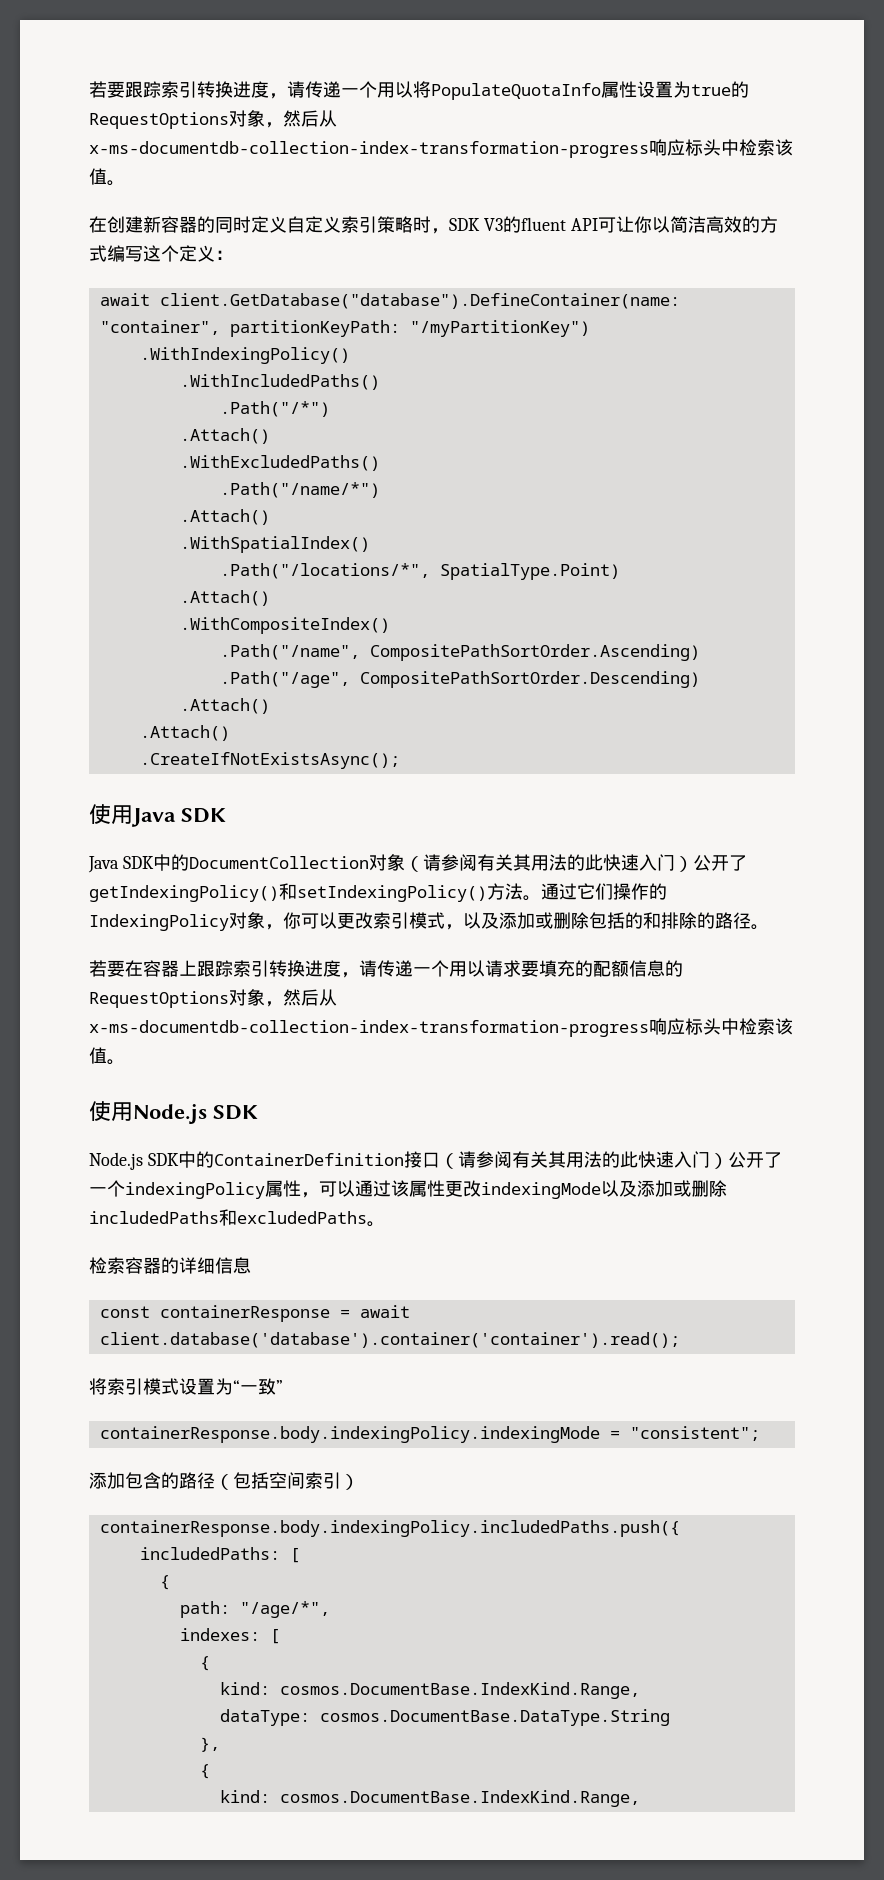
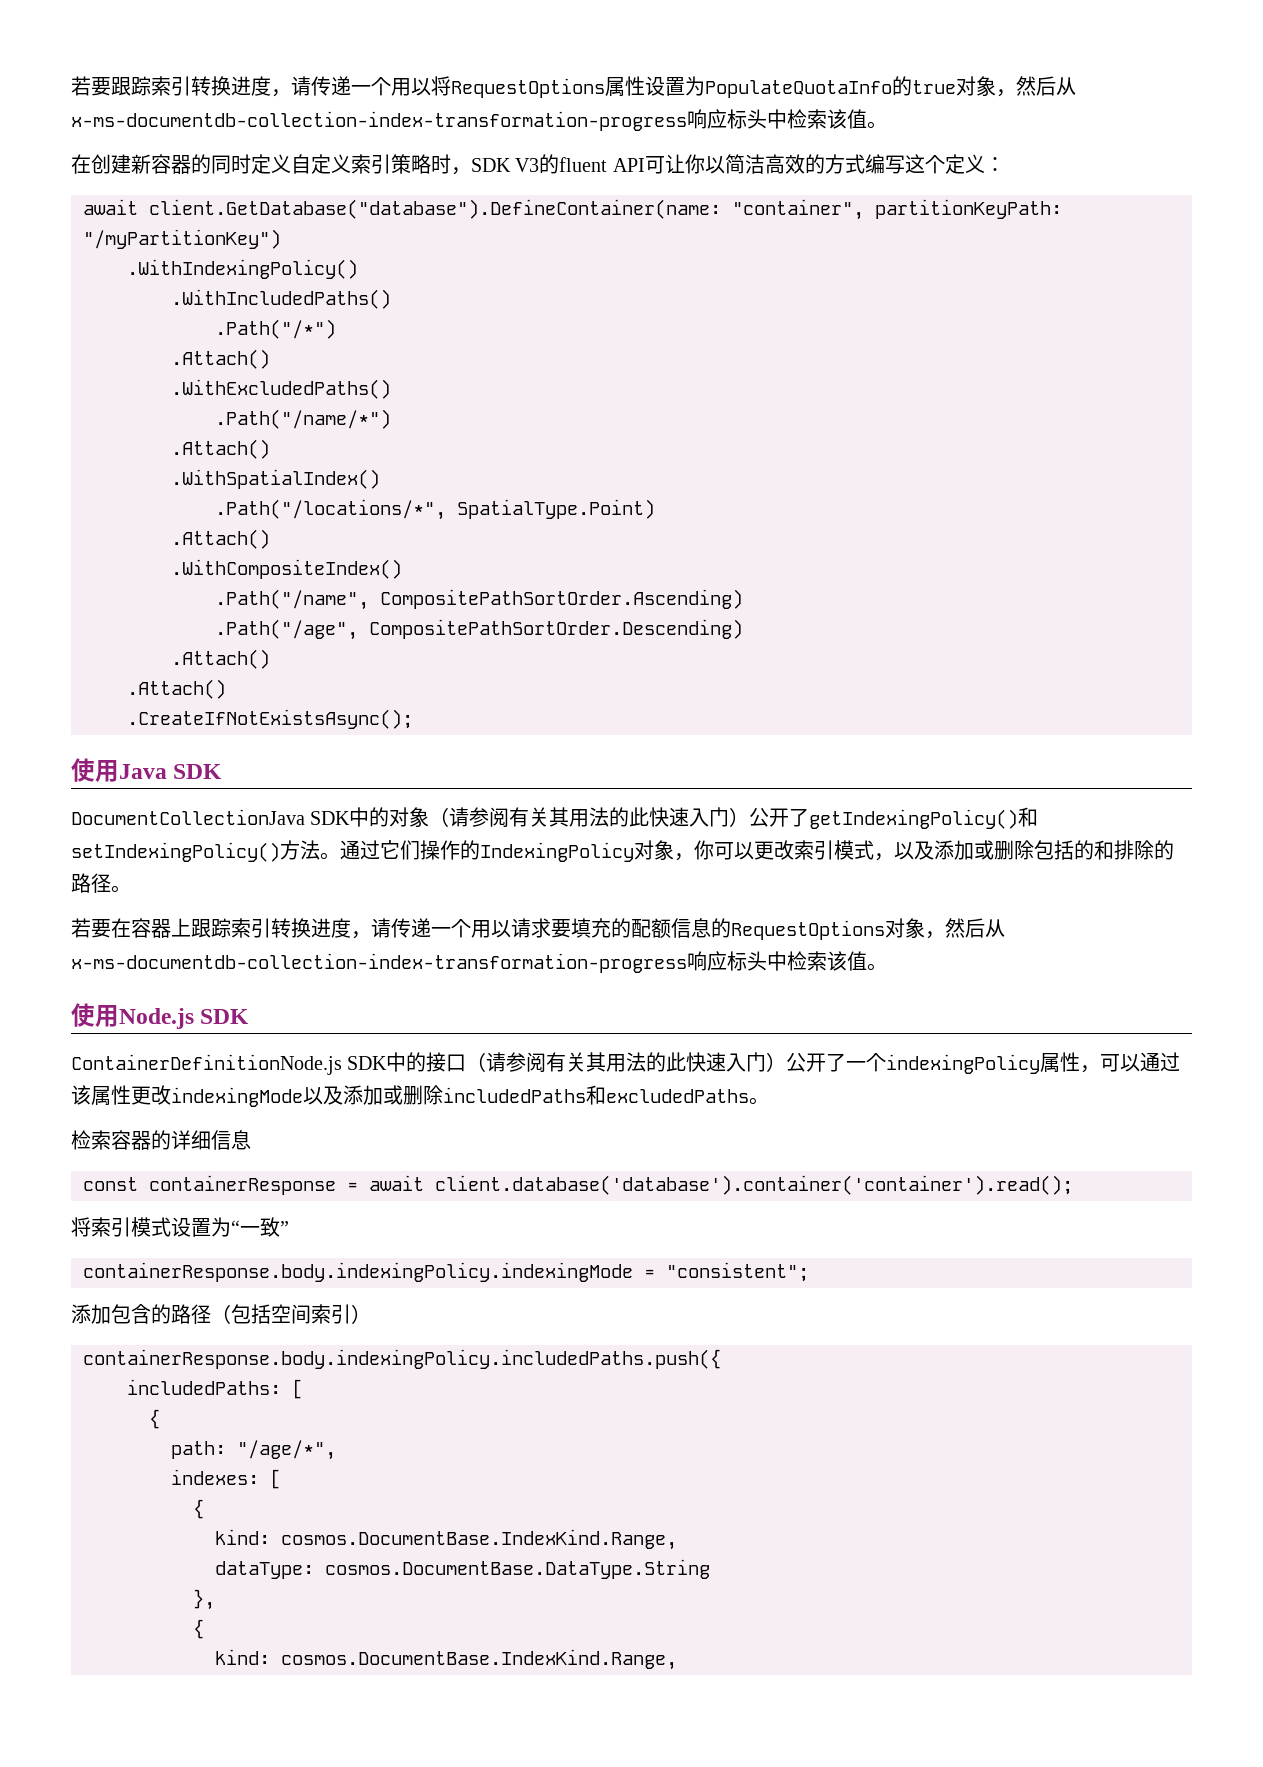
- 若要跟踪索引转换进度，请传递一个用以将PopulateQuotaInfo属性设置为true的RequestOptions对象，然后从x-ms-documentdb-collection-index-transformation-progress响应标头中检索该值。
+ 若要跟踪索引转换进度，请传递一个用以将RequestOptions属性设置为PopulateQuotaInfo的true对象，然后从x-ms-documentdb-collection-index-transformation-progress响应标头中检索该值。
- Java SDK中的DocumentCollection对象（请参阅有关其用法的此快速入门）公开了getIndexingPolicy()和setIndexingPolicy()方法。
+ DocumentCollectionJava SDK中的对象（请参阅有关其用法的此快速入门）公开了getIndexingPolicy()和setIndexingPolicy()方法。
- Node.js SDK中的ContainerDefinition接口（请参阅有关其用法的此快速入门）公开了一个indexingPolicy属性，可以通过该属性更改indexingMode以及添加或删除includedPaths和excludedPaths。
+ ContainerDefinitionNode.js SDK中的接口（请参阅有关其用法的此快速入门）公开了一个indexingPolicy属性，可以通过该属性更改indexingMode以及添加或删除includedPaths和excludedPaths。

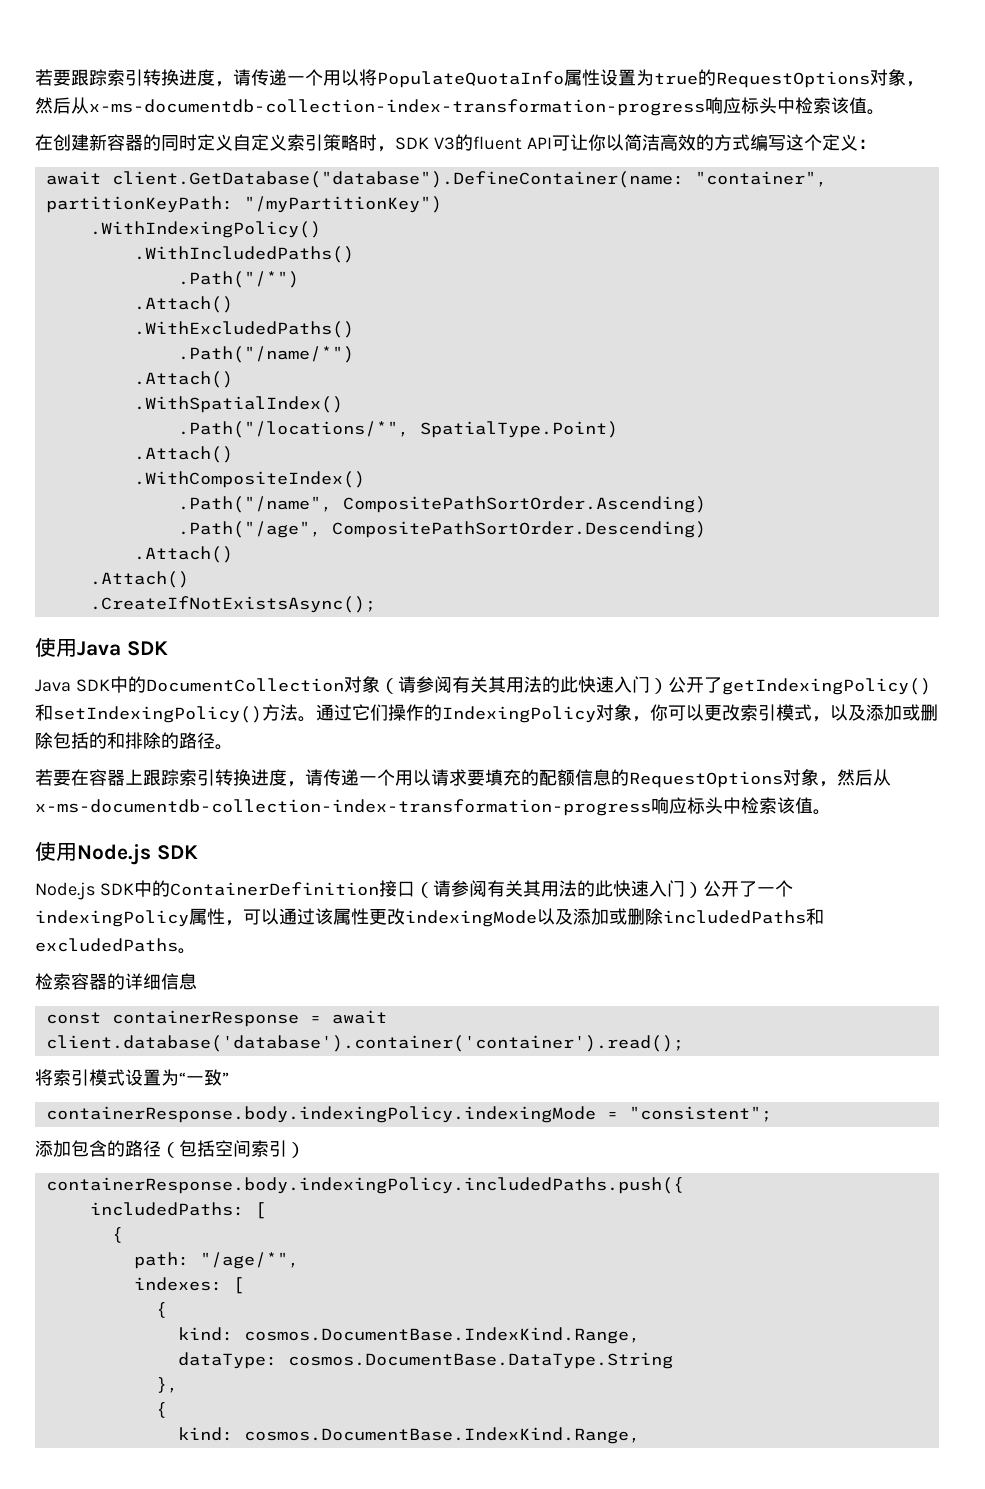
- 若要跟踪索引转换进度，请传递一个用以将RequestOptions属性设置为PopulateQuotaInfo的true对象，然后从x-ms-documentdb-collection-index-transformation-progress响应标头中检索该值。
+ 若要跟踪索引转换进度，请传递一个用以将PopulateQuotaInfo属性设置为true的RequestOptions对象，然后从x-ms-documentdb-collection-index-transformation-progress响应标头中检索该值。
- DocumentCollectionJava SDK中的对象（请参阅有关其用法的此快速入门）公开了getIndexingPolicy()和setIndexingPolicy()方法。
+ Java SDK中的DocumentCollection对象（请参阅有关其用法的此快速入门）公开了getIndexingPolicy()和setIndexingPolicy()方法。
- ContainerDefinitionNode.js SDK中的接口（请参阅有关其用法的此快速入门）公开了一个indexingPolicy属性，可以通过该属性更改indexingMode以及添加或删除includedPaths和excludedPaths。
+ Node.js SDK中的ContainerDefinition接口（请参阅有关其用法的此快速入门）公开了一个indexingPolicy属性，可以通过该属性更改indexingMode以及添加或删除includedPaths和excludedPaths。

